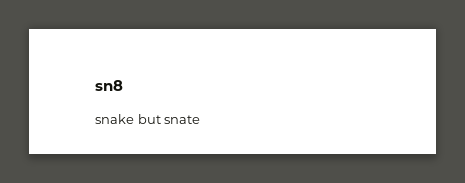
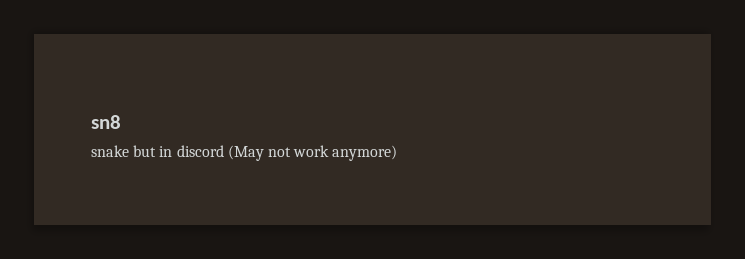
- snake but snate
+ snake but in discord (May not work anymore)

